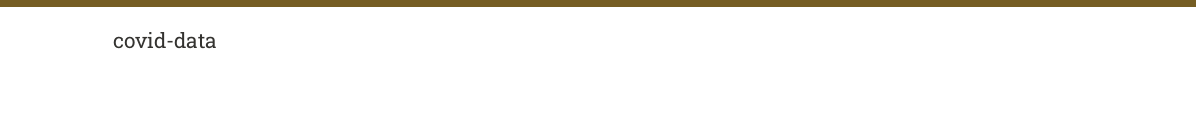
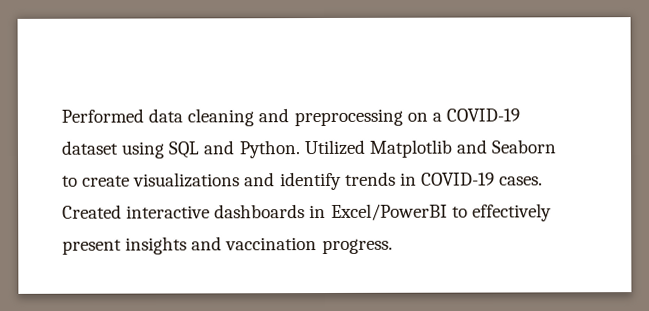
- covid-data
+ Performed data cleaning and preprocessing on a COVID-19 dataset using SQL and Python. Utilized Matplotlib and Seaborn to create visualizations and identify trends in COVID-19 cases. Created interactive dashboards in Excel/PowerBI to effectively present insights and vaccination progress.

